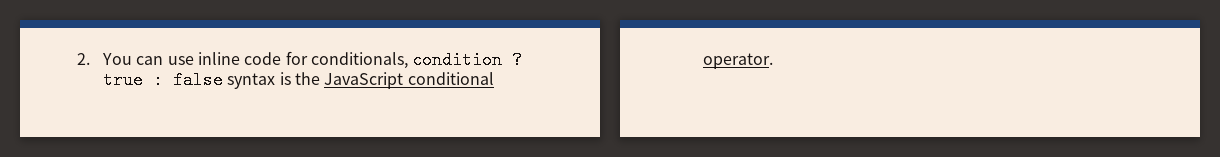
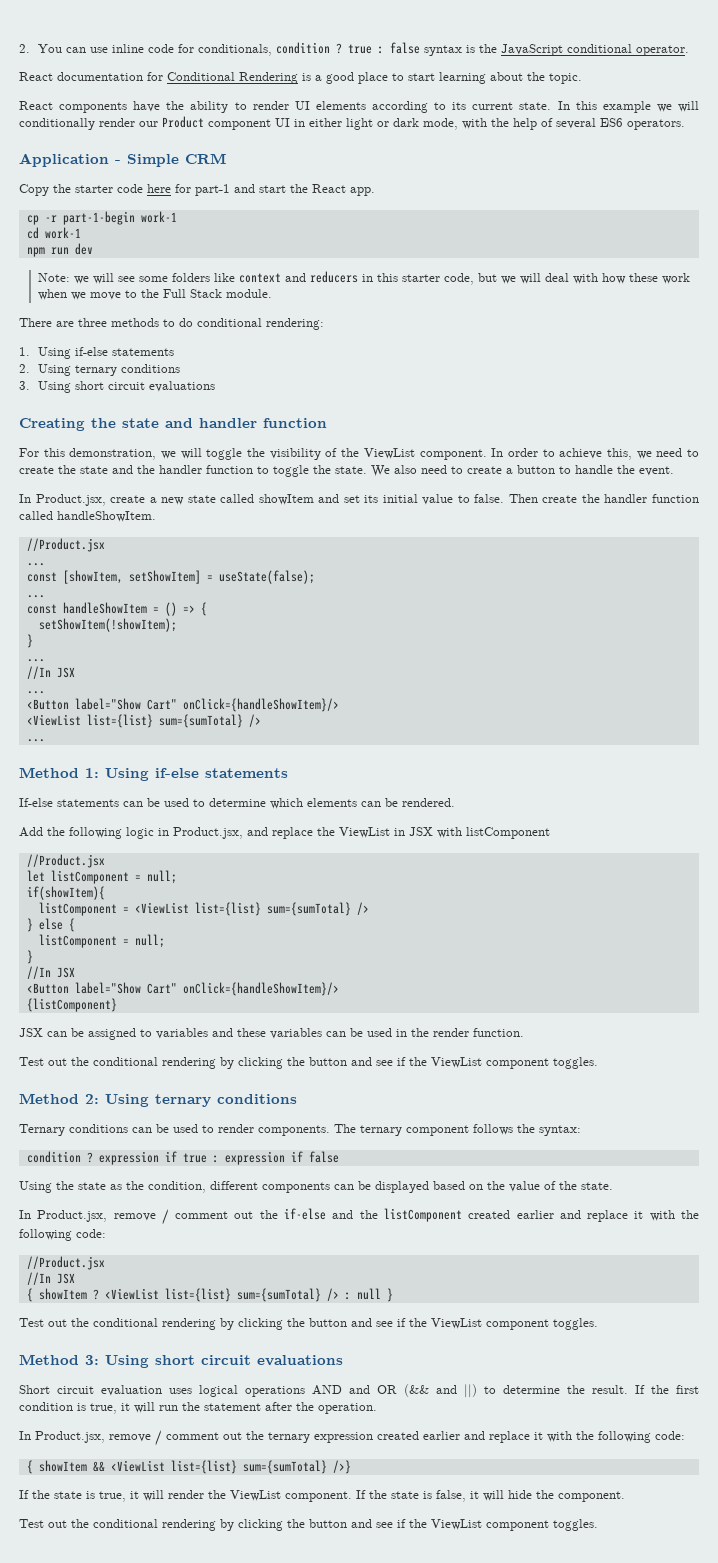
+ React documentation for Conditional Rendering is a good place to start learning about the topic.
+ React components have the ability to render UI elements according to its current state. In this example we will conditionally render our Product component UI in either light or dark mode, with the help of several ES6 operators.
+ Application - Simple CRM
+ Copy the starter code here for part-1 and start the React app.
+ cp -r part-1-begin work-1
+ cd work-1
+ npm run dev
+ Note: we will see some folders like context and reducers in this starter code, but we will deal with how these work when we move to the Full Stack module.
+ There are three methods to do conditional rendering:
+ 1. Using if-else statements
+ 2. Using ternary conditions
+ 3. Using short circuit evaluations
+ Creating the state and handler function
+ For this demonstration, we will toggle the visibility of the ViewList component. In order to achieve this, we need to create the state and the handler function to toggle the state. We also need to create a button to handle the event.
+ In Product.jsx, create a new state called showItem and set its initial value to false. Then create the handler function called handleShowItem.
+ //Product.jsx
+ ...
+ const [showItem, setShowItem] = useState(false);
+ ...
+ const handleShowItem = () => {
+ setShowItem(!showItem);
+ }
+ ...
+ //In JSX
+ ...
+ <Button label="Show Cart" onClick={handleShowItem}/>
+ <ViewList list={list} sum={sumTotal} />
+ ...
+ Method 1: Using if-else statements
+ If-else statements can be used to determine which elements can be rendered.
+ Add the following logic in Product.jsx, and replace the ViewList in JSX with listComponent
+ //Product.jsx
+ let listComponent = null;
+ if(showItem){
+ listComponent = <ViewList list={list} sum={sumTotal} />
+ } else {
+ listComponent = null;
+ }
+ //In JSX
+ <Button label="Show Cart" onClick={handleShowItem}/>
+ {listComponent}
+ JSX can be assigned to variables and these variables can be used in the render function.
+ Test out the conditional rendering by clicking the button and see if the ViewList component toggles.
+ Method 2: Using ternary conditions
+ Ternary conditions can be used to render components. The ternary component follows the syntax:
+ condition ? expression if true : expression if false
+ Using the state as the condition, different components can be displayed based on the value of the state.
+ In Product.jsx, remove / comment out the if-else and the listComponent created earlier and replace it with the following code:
+ //Product.jsx
+ //In JSX
+ { showItem ? <ViewList list={list} sum={sumTotal} /> : null }
+ Test out the conditional rendering by clicking the button and see if the ViewList component toggles.
+ Method 3: Using short circuit evaluations
+ Short circuit evaluation uses logical operations AND and OR (&& and ||) to determine the result. If the first condition is true, it will run the statement after the operation.
+ In Product.jsx, remove / comment out the ternary expression created earlier and replace it with the following code:
+ { showItem && <ViewList list={list} sum={sumTotal} />}
+ If the state is true, it will render the ViewList component. If the state is false, it will hide the component.
+ Test out the conditional rendering by clicking the button and see if the ViewList component toggles.

